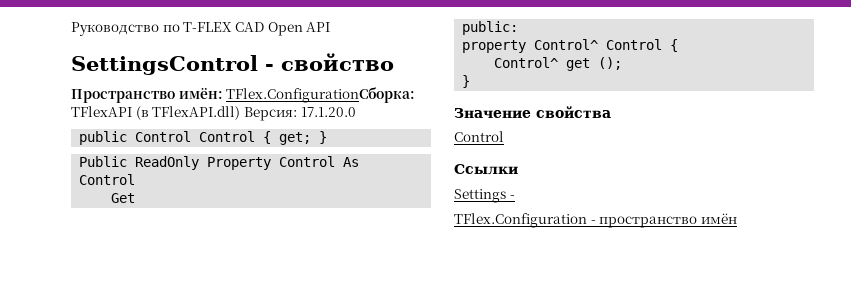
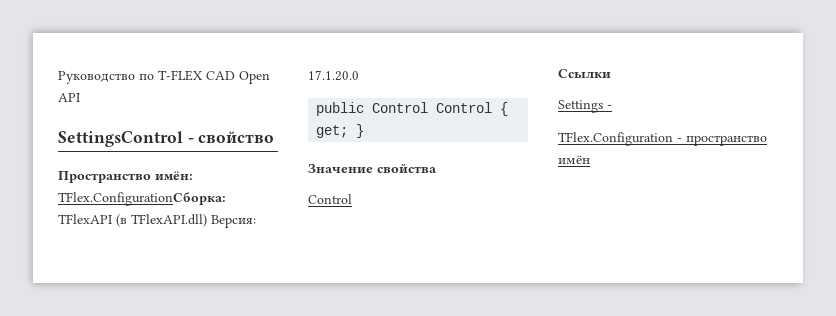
- Public ReadOnly Property Control As Control
- Get
- public:
- property Control^ Control {
- Control^ get ();
- }

